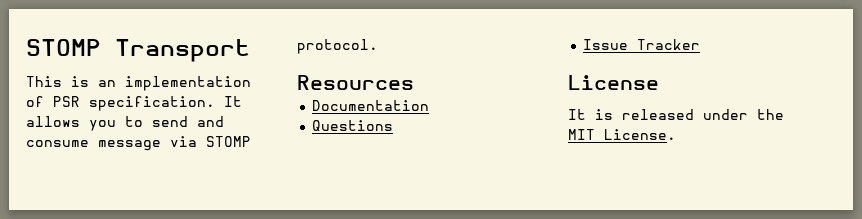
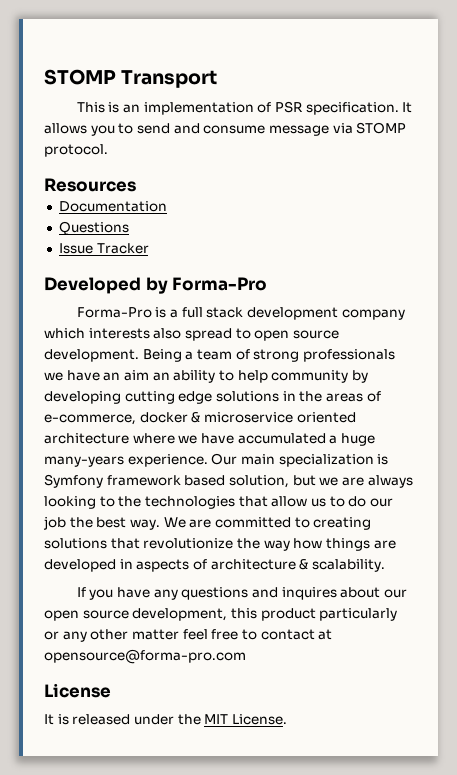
+ Developed by Forma-Pro
+ Forma-Pro is a full stack development company which interests also spread to open source development. Being a team of strong professionals we have an aim an ability to help community by developing cutting edge solutions in the areas of e-commerce, docker & microservice oriented architecture where we have accumulated a huge many-years experience. Our main specialization is Symfony framework based solution, but we are always looking to the technologies that allow us to do our job the best way. We are committed to creating solutions that revolutionize the way how things are developed in aspects of architecture & scalability.
+ If you have any questions and inquires about our open source development, this product particularly or any other matter feel free to contact at opensource@forma-pro.com

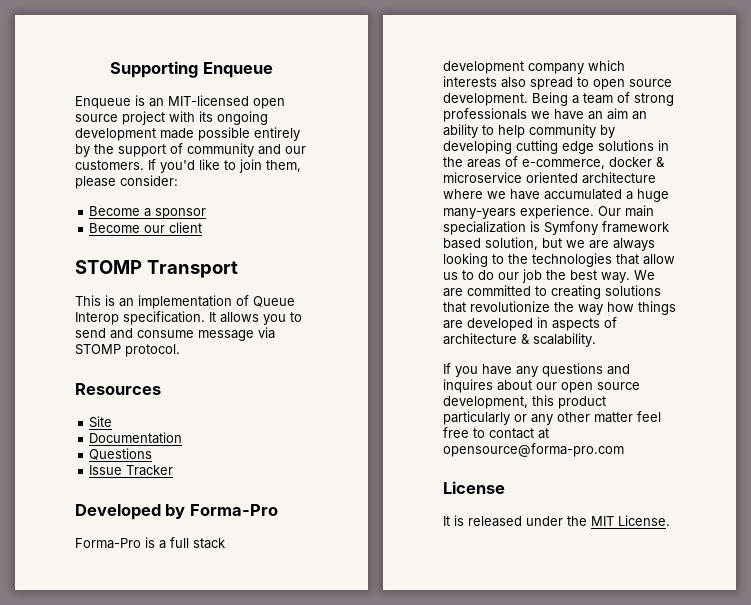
+ Supporting Enqueue
+ Enqueue is an MIT-licensed open source project with its ongoing development made possible entirely by the support of community and our customers. If you'd like to join them, please consider:
+ Become a sponsor
+ Become our client
- This is an implementation of PSR specification.
+ This is an implementation of Queue Interop specification.
+ Site

